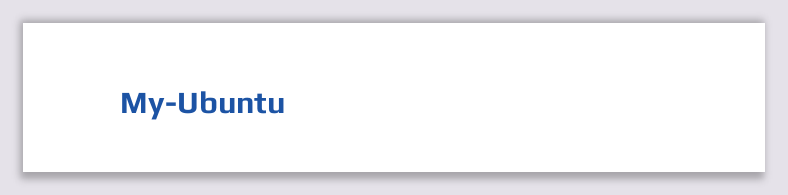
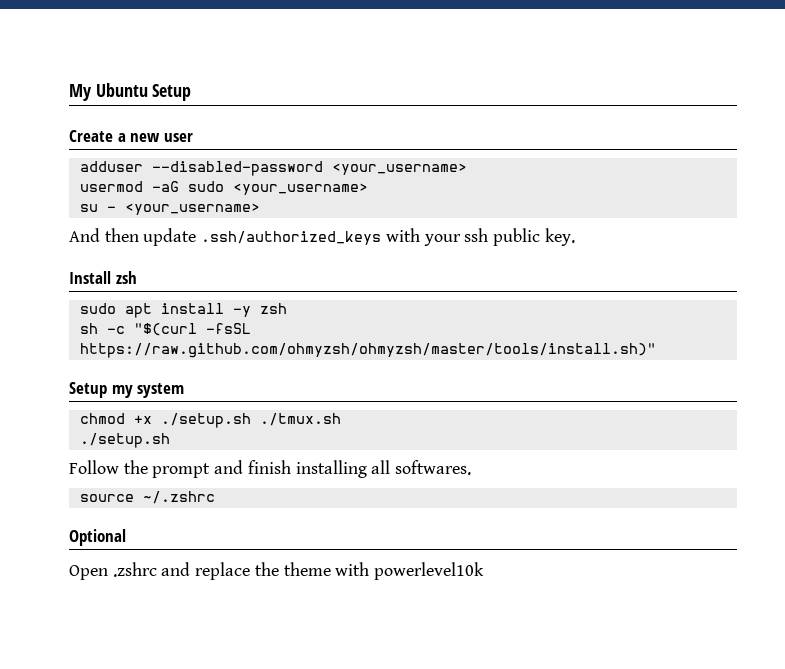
- My-Ubuntu
+ My Ubuntu Setup
+ Create a new user
+ adduser --disabled-password <your_username>
+ usermod -aG sudo <your_username>
+ su - <your_username>
+ And then update .ssh/authorized_keys with your ssh public key.
+ Install zsh
+ sudo apt install -y zsh
+ sh -c "$(curl -fsSL https://raw.github.com/ohmyzsh/ohmyzsh/master/tools/install.sh)"
+ Setup my system
+ chmod +x ./setup.sh ./tmux.sh
+ ./setup.sh
+ Follow the prompt and finish installing all softwares.
+ source ~/.zshrc
+ Optional
+ Open .zshrc and replace the theme with powerlevel10k

